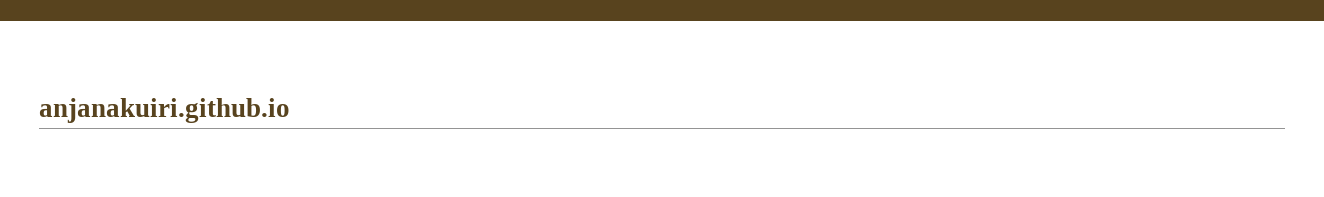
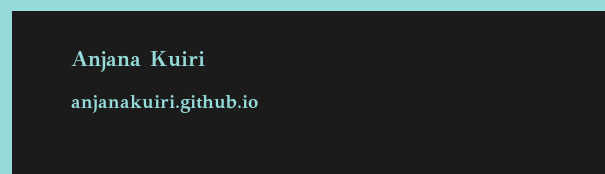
+ Anjana Kuiri

